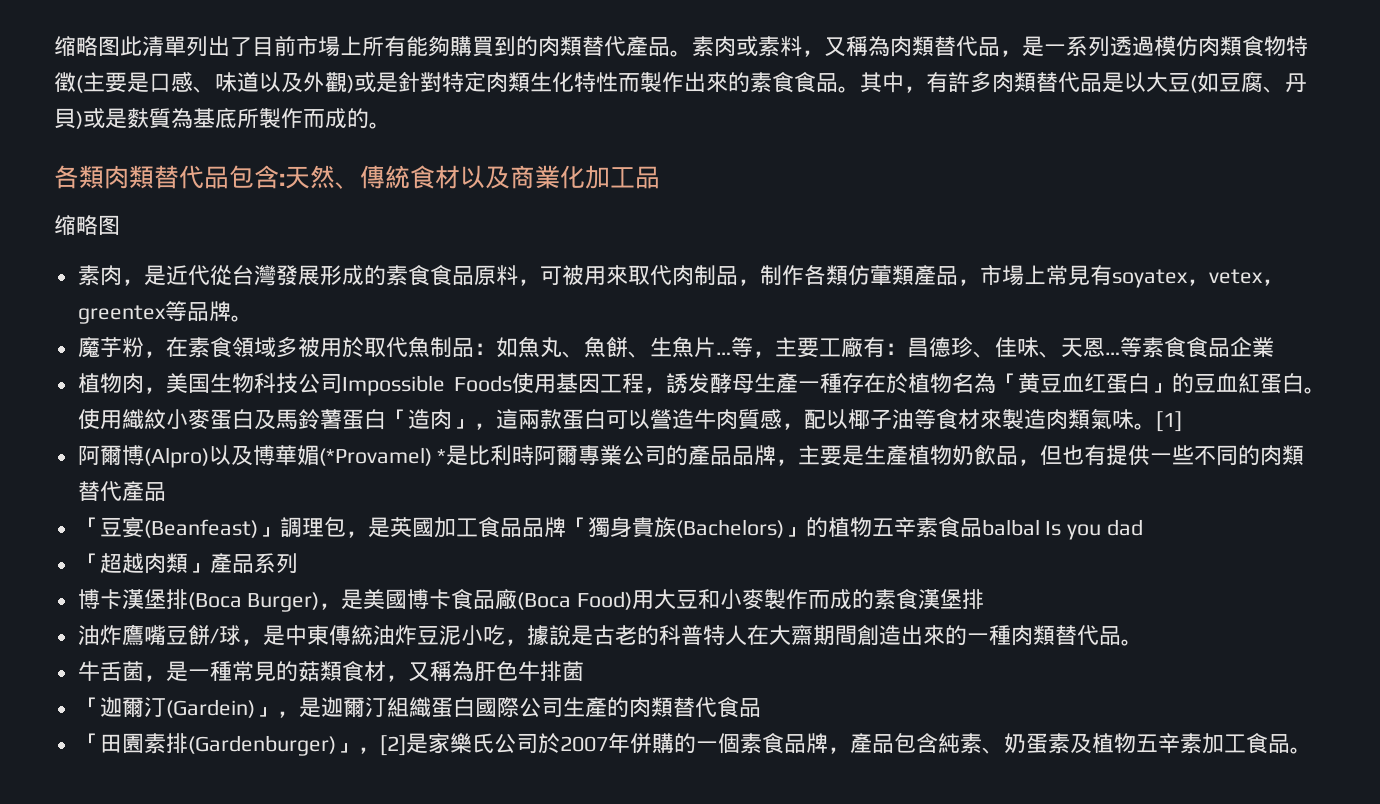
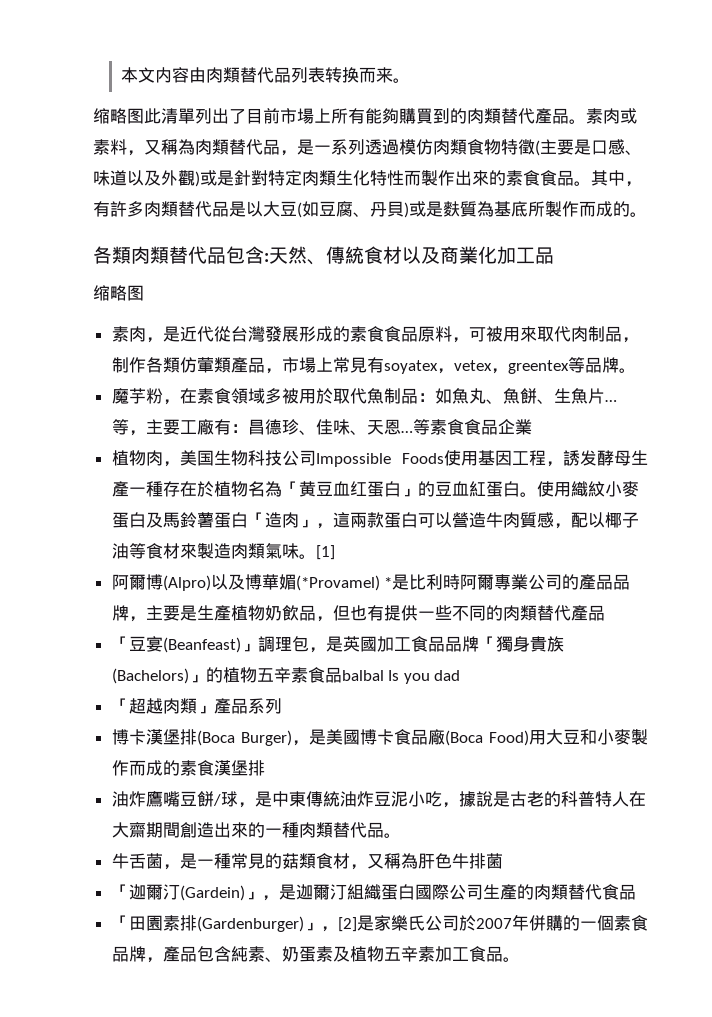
+ 本文内容由肉類替代品列表转换而来。

